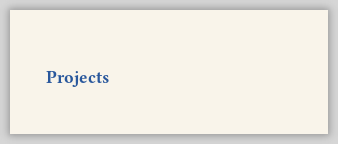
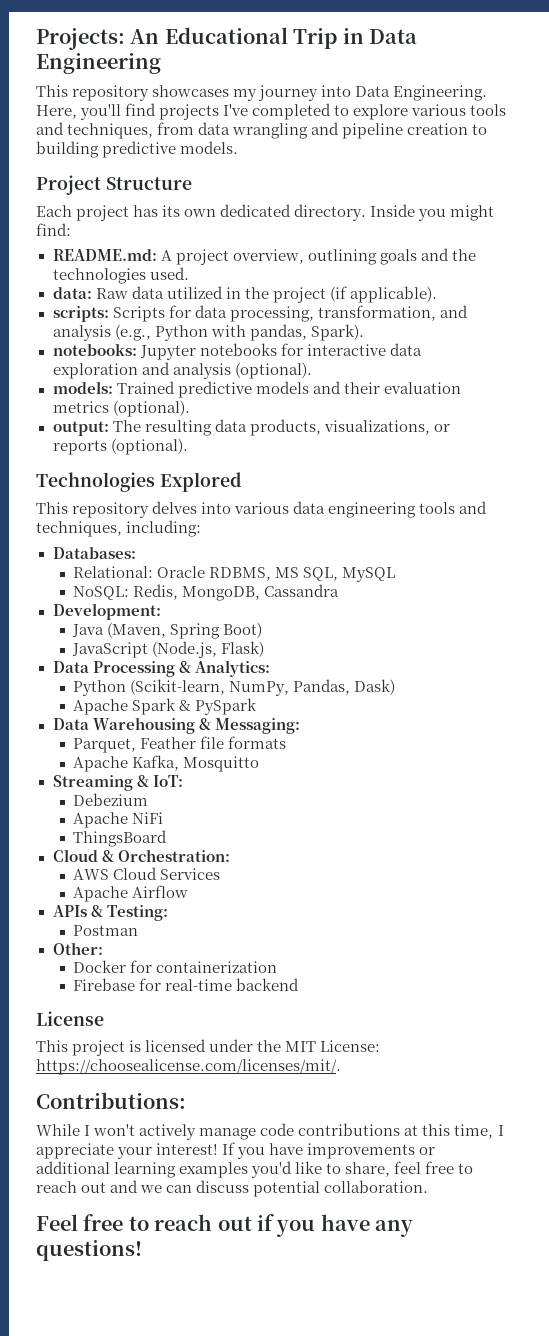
- Projects
+ Projects: An Educational Trip in Data Engineering
+ This repository showcases my journey into Data Engineering. Here, you'll find projects I've completed to explore various tools and techniques, from data wrangling and pipeline creation to building predictive models.
+ Project Structure
+ Each project has its own dedicated directory. Inside you might find:
+ README.md: A project overview, outlining goals and the technologies used.
+ data: Raw data utilized in the project (if applicable).
+ scripts: Scripts for data processing, transformation, and analysis (e.g., Python with pandas, Spark).
+ notebooks: Jupyter notebooks for interactive data exploration and analysis (optional).
+ models: Trained predictive models and their evaluation metrics (optional).
+ output: The resulting data products, visualizations, or reports (optional).
+ Technologies Explored
+ This repository delves into various data engineering tools and techniques, including:
+ Databases:
+ Relational: Oracle RDBMS, MS SQL, MySQL
+ NoSQL: Redis, MongoDB, Cassandra
+ Development:
+ Java (Maven, Spring Boot)
+ JavaScript (Node.js, Flask)
+ Data Processing & Analytics:
+ Python (Scikit-learn, NumPy, Pandas, Dask)
+ Apache Spark & PySpark
+ Data Warehousing & Messaging:
+ Parquet, Feather file formats
+ Apache Kafka, Mosquitto
+ Streaming & IoT:
+ Debezium
+ Apache NiFi
+ ThingsBoard
+ Cloud & Orchestration:
+ AWS Cloud Services
+ Apache Airflow
+ APIs & Testing:
+ Postman
+ Other:
+ Docker for containerization
+ Firebase for real-time backend
+ License
+ This project is licensed under the MIT License: https://choosealicense.com/licenses/mit/.
+ Contributions:
+ While I won't actively manage code contributions at this time, I appreciate your interest! If you have improvements or additional learning examples you'd like to share, feel free to reach out and we can discuss potential collaboration.
+ Feel free to reach out if you have any questions!

